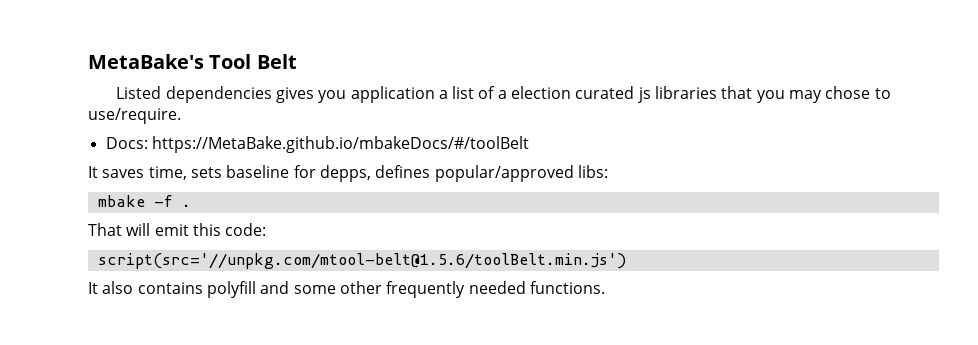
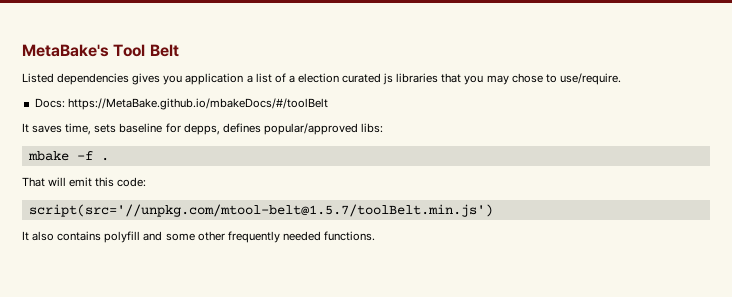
- script(src='//unpkg.com/mtool-belt@1.5.6/toolBelt.min.js')
+ script(src='//unpkg.com/mtool-belt@1.5.7/toolBelt.min.js')

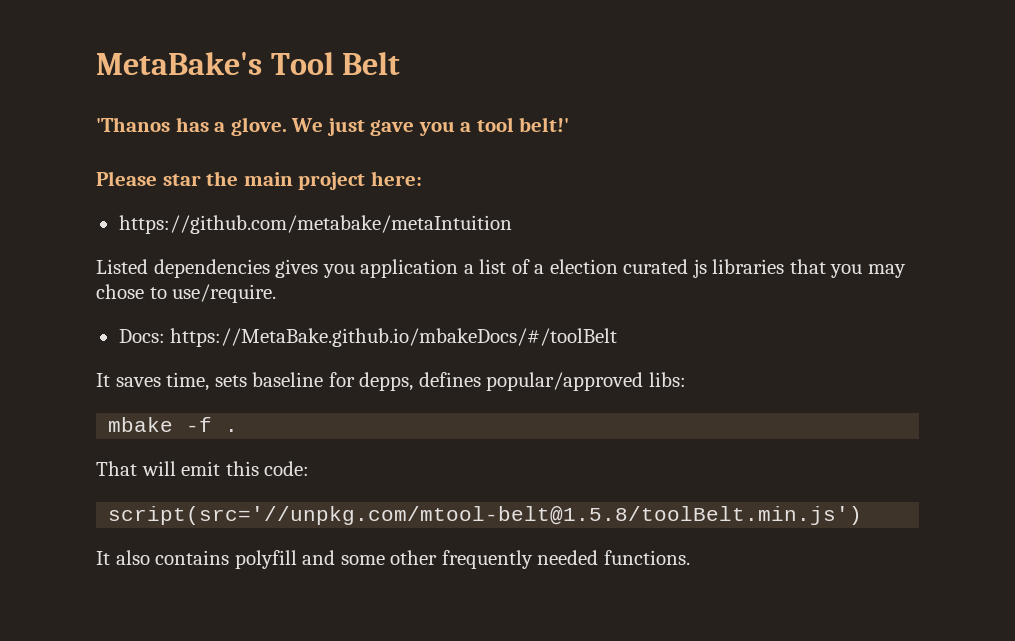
+ 'Thanos has a glove. We just gave you a tool belt!'
+ Please star the main project here:
+ https://github.com/metabake/metaIntuition
- script(src='//unpkg.com/mtool-belt@1.5.7/toolBelt.min.js')
+ script(src='//unpkg.com/mtool-belt@1.5.8/toolBelt.min.js')

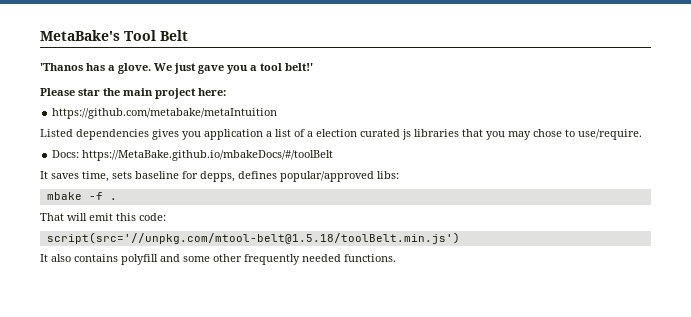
- script(src='//unpkg.com/mtool-belt@1.5.8/toolBelt.min.js')
+ script(src='//unpkg.com/mtool-belt@1.5.18/toolBelt.min.js')

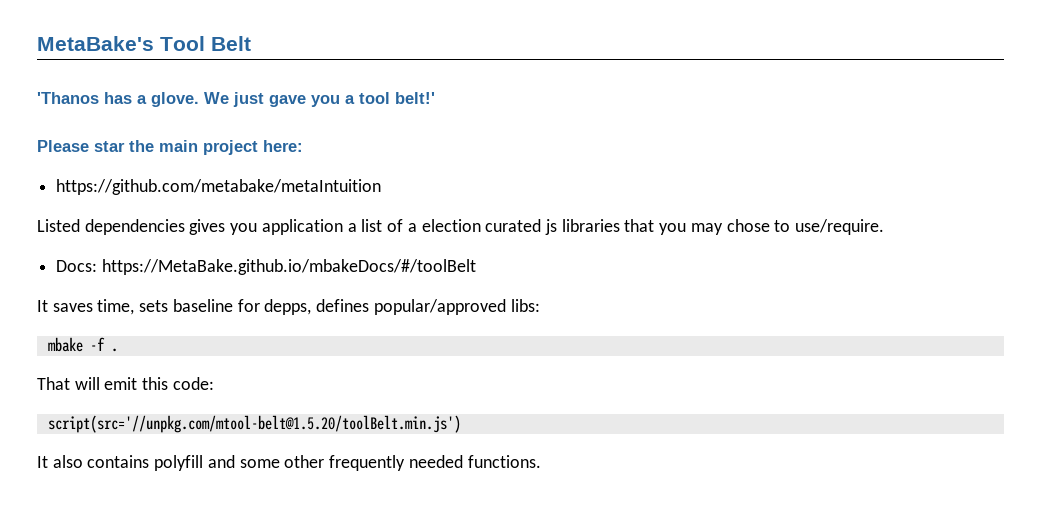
- script(src='//unpkg.com/mtool-belt@1.5.18/toolBelt.min.js')
+ script(src='//unpkg.com/mtool-belt@1.5.20/toolBelt.min.js')

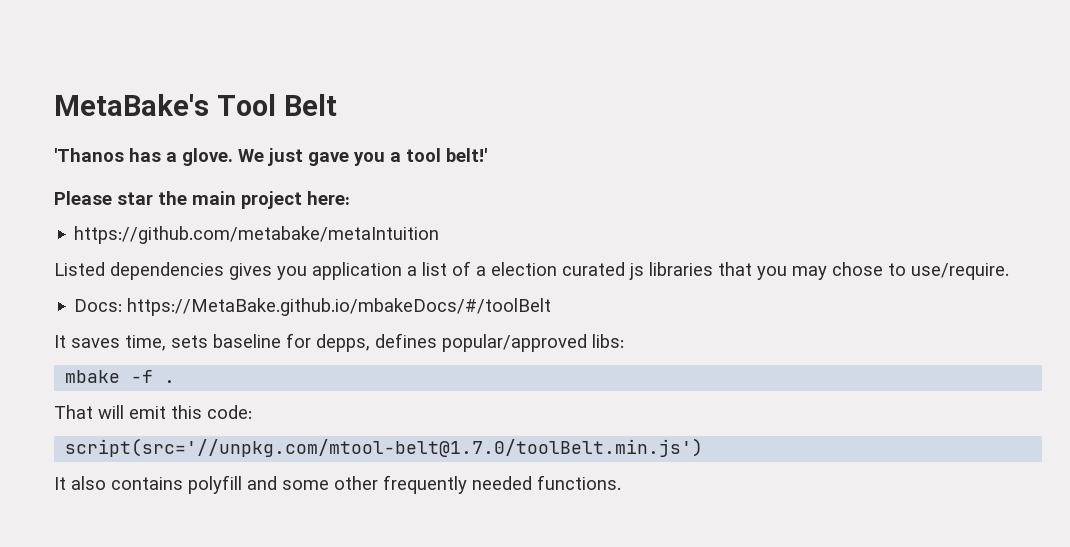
- script(src='//unpkg.com/mtool-belt@1.5.20/toolBelt.min.js')
+ script(src='//unpkg.com/mtool-belt@1.7.0/toolBelt.min.js')

